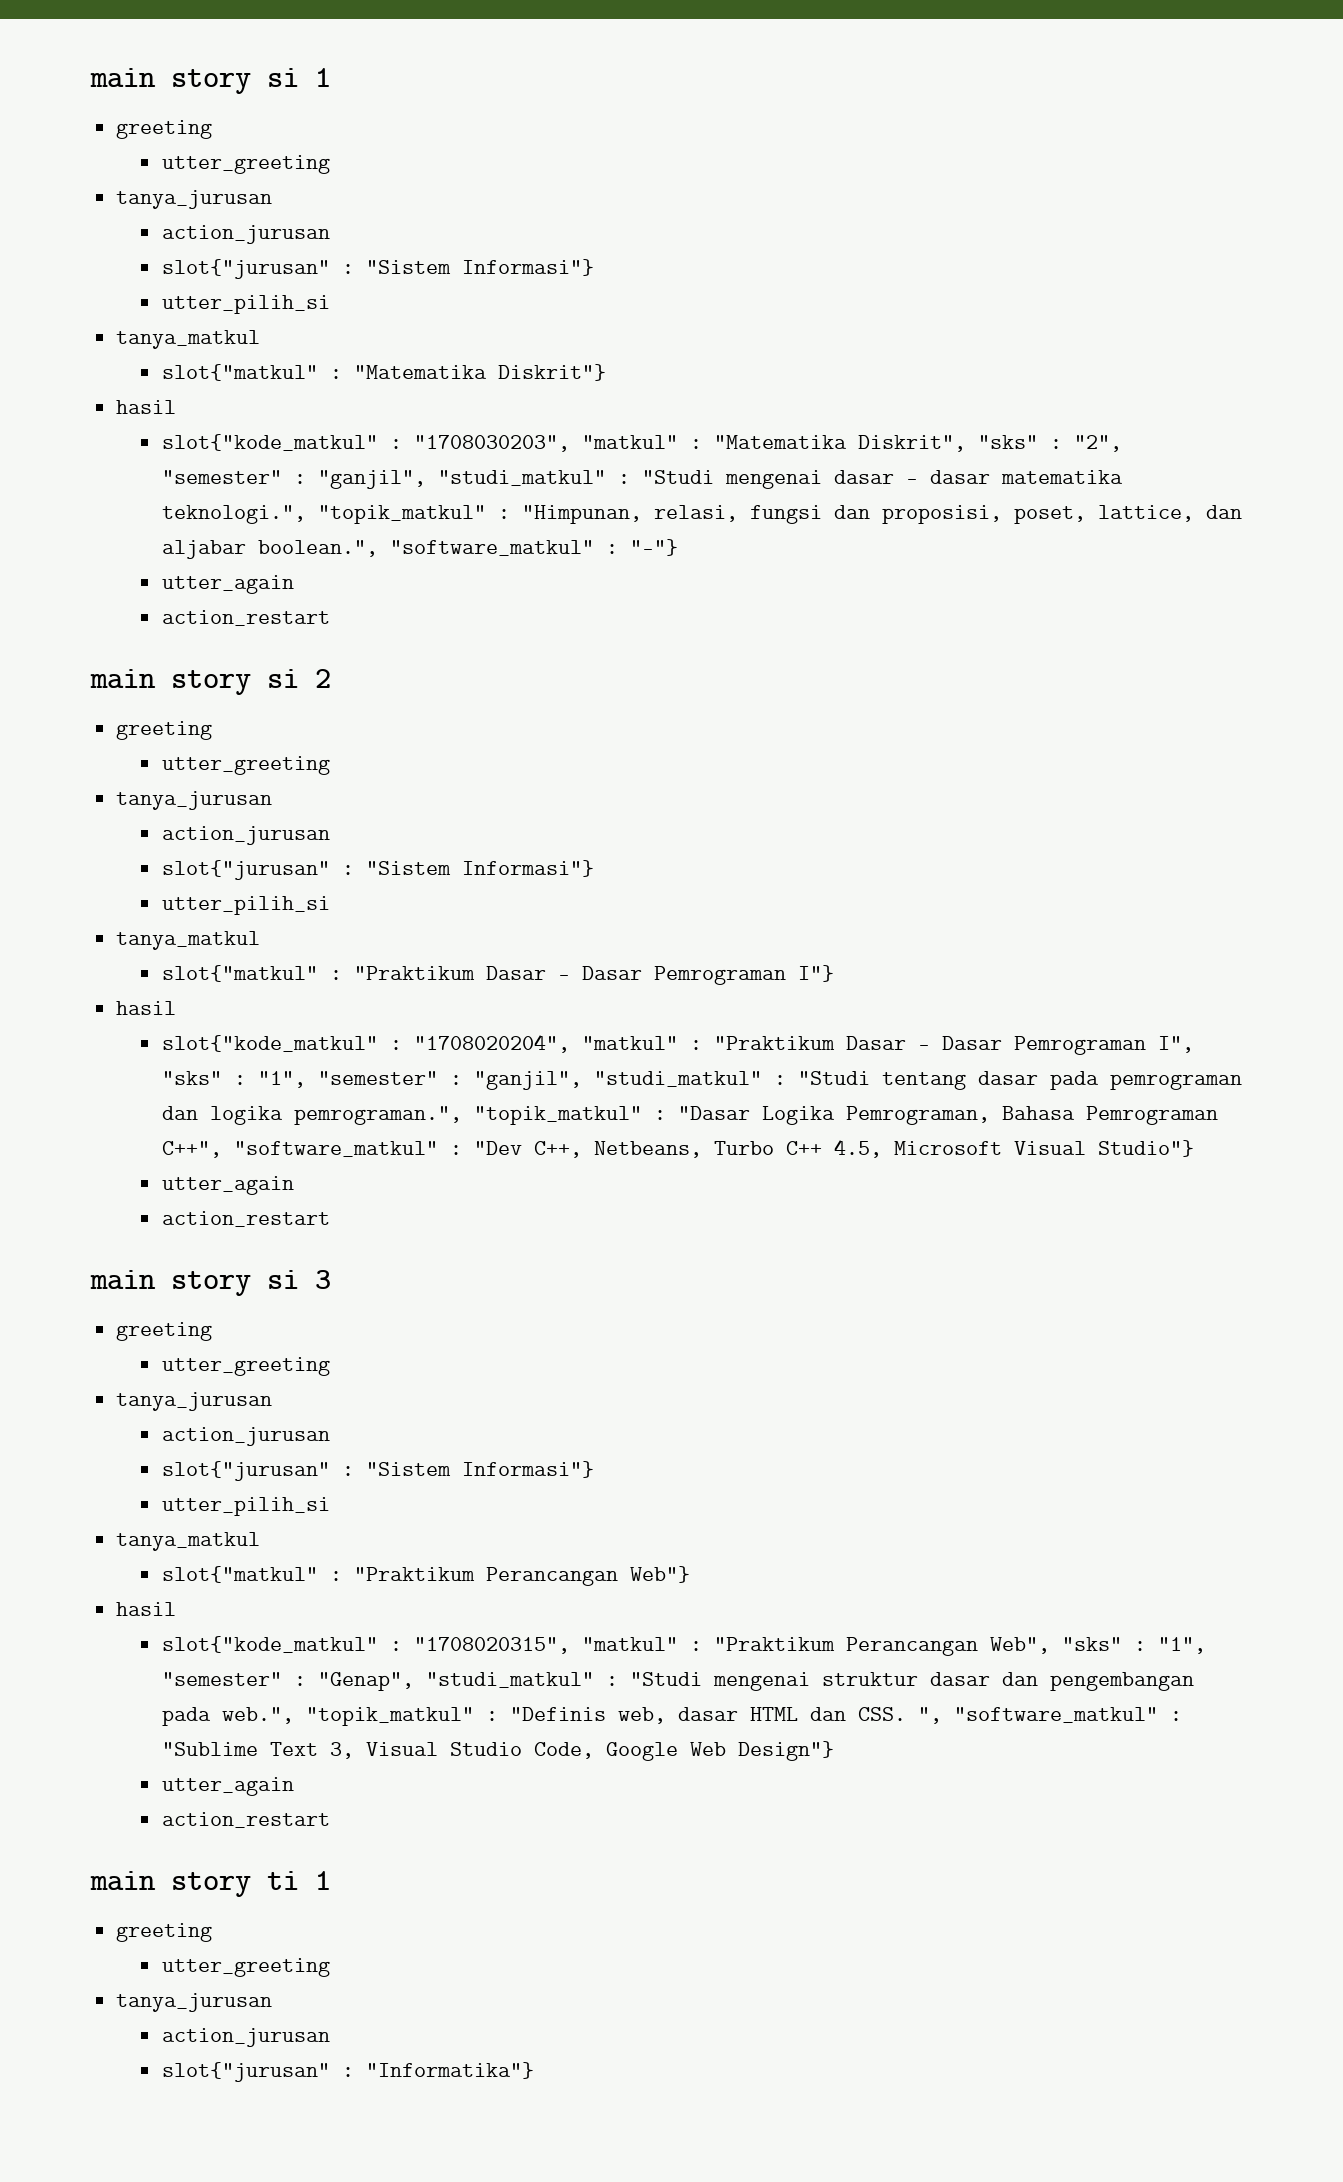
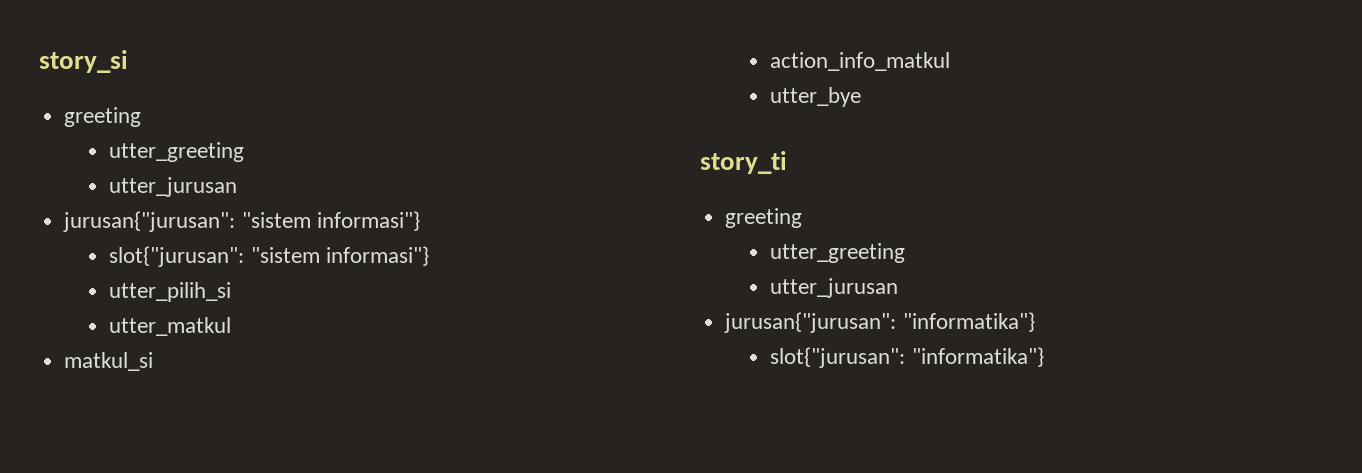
- main story si 1
+ story_si
  greeting
  utter_greeting
- tanya_jurusan
- action_jurusan
- slot{"jurusan" : "Sistem Informasi"}
+ utter_jurusan
+ jurusan{"jurusan": "sistem informasi"}
+ slot{"jurusan": "sistem informasi"}
  utter_pilih_si
- tanya_matkul
- slot{"matkul" : "Matematika Diskrit"}
- hasil
- slot{"kode_matkul" : "1708030203", "matkul" : "Matematika Diskrit", "sks" : "2", "semester" : "ganjil", "studi_matkul" : "Studi mengenai dasar – dasar matematika teknologi.", "topik_matkul" : "Himpunan, relasi, fungsi dan proposisi, poset, lattice, dan aljabar boolean.", "software_matkul" : "-"}
- utter_again
- action_restart
- main story si 2
+ utter_matkul
+ matkul_si
+ action_info_matkul
+ utter_bye
+ story_ti
  greeting
  utter_greeting
- tanya_jurusan
- action_jurusan
- slot{"jurusan" : "Sistem Informasi"}
- utter_pilih_si
- tanya_matkul
- slot{"matkul" : "Praktikum Dasar - Dasar Pemrograman I"}
- hasil
- slot{"kode_matkul" : "1708020204", "matkul" : "Praktikum Dasar - Dasar Pemrograman I", "sks" : "1", "semester" : "ganjil", "studi_matkul" : "Studi tentang dasar pada pemrograman dan logika pemrograman.", "topik_matkul" : "Dasar Logika Pemrograman, Bahasa Pemrograman C++", "software_matkul" : "Dev C++, Netbeans, Turbo C++ 4.5, Microsoft Visual Studio"}
- utter_again
- action_restart
- main story si 3
- greeting
- utter_greeting
- tanya_jurusan
- action_jurusan
- slot{"jurusan" : "Sistem Informasi"}
- utter_pilih_si
- tanya_matkul
- slot{"matkul" : "Praktikum Perancangan Web"}
- hasil
- slot{"kode_matkul" : "1708020315", "matkul" : "Praktikum Perancangan Web", "sks" : "1", "semester" : "Genap", "studi_matkul" : "Studi mengenai struktur dasar dan pengembangan pada web.", "topik_matkul" : "Definis web, dasar HTML dan CSS. ", "software_matkul" : "Sublime Text 3, Visual Studio Code, Google Web Design"}
- utter_again
- action_restart
- main story ti 1
- greeting
- utter_greeting
- tanya_jurusan
- action_jurusan
- slot{"jurusan" : "Informatika"}
+ utter_jurusan
+ jurusan{"jurusan": "informatika"}
+ slot{"jurusan": "informatika"}

